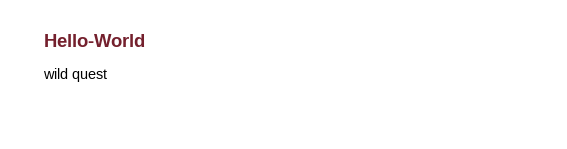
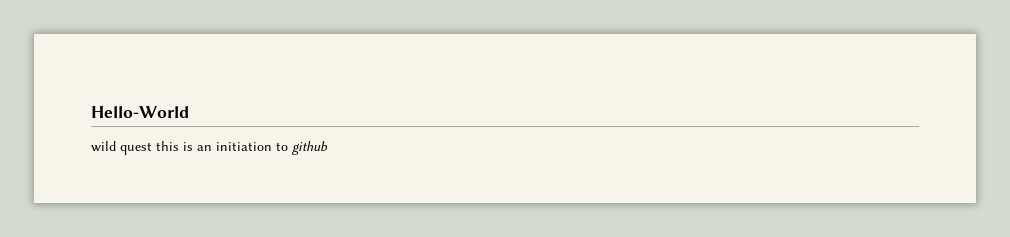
- wild quest
+ wild quest this is an initiation to github

